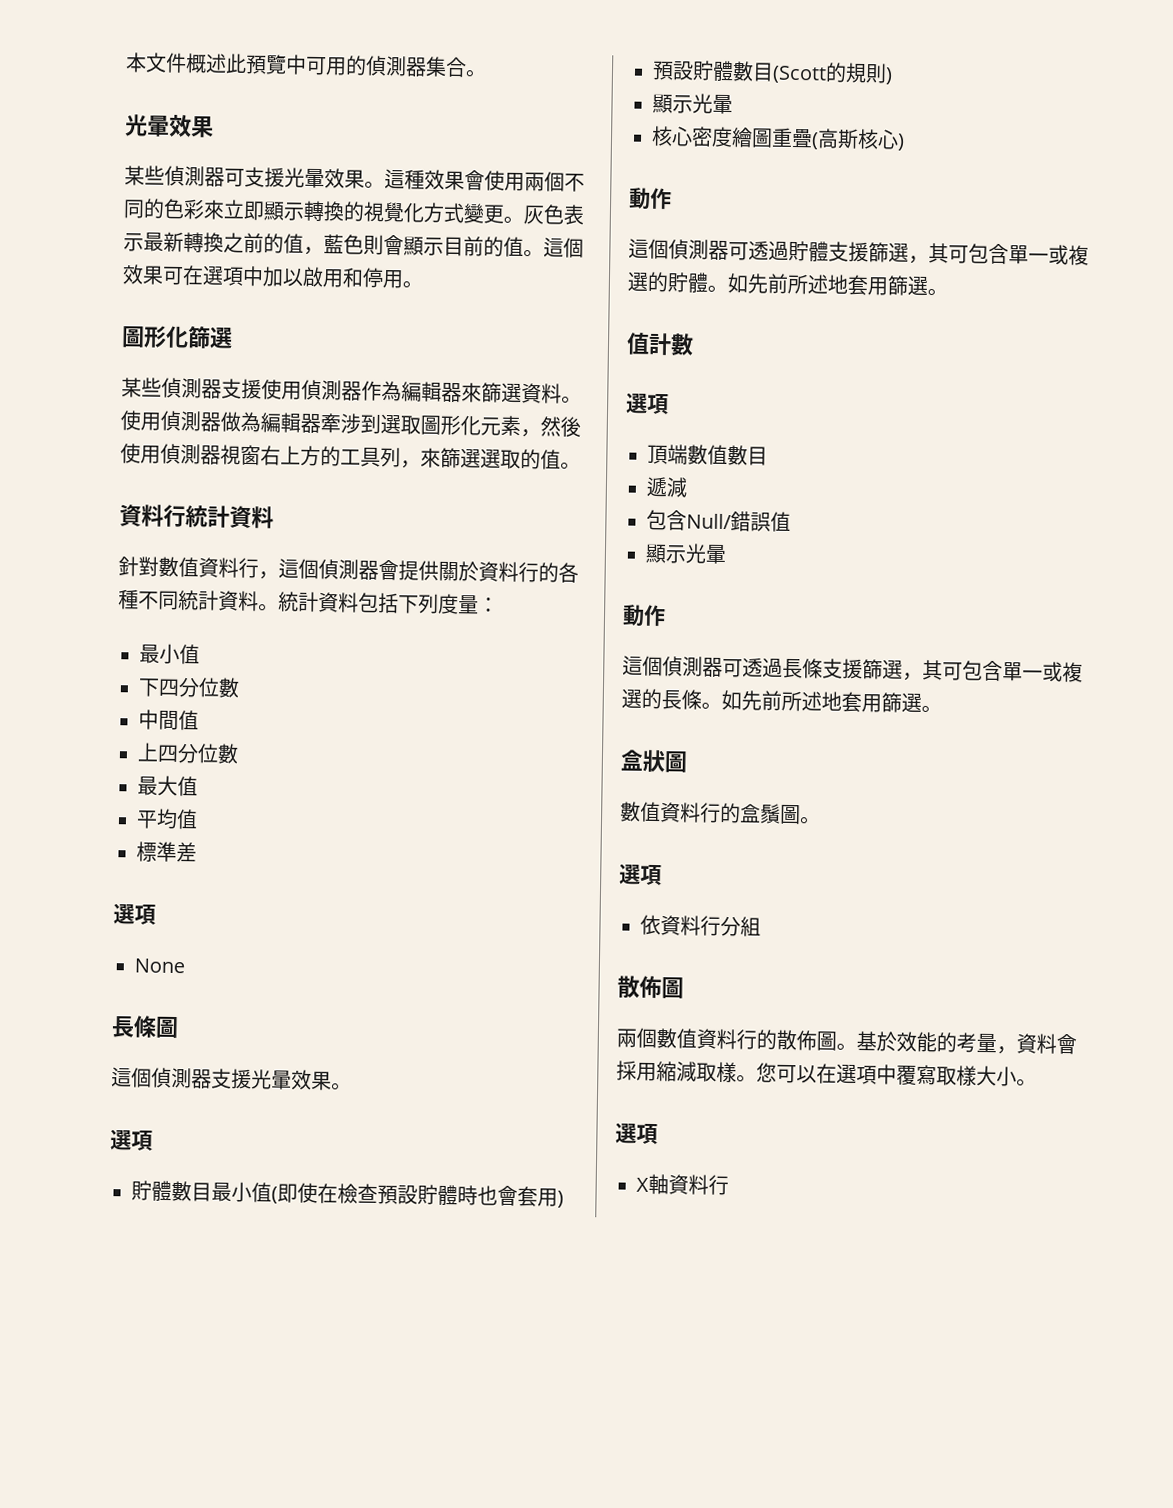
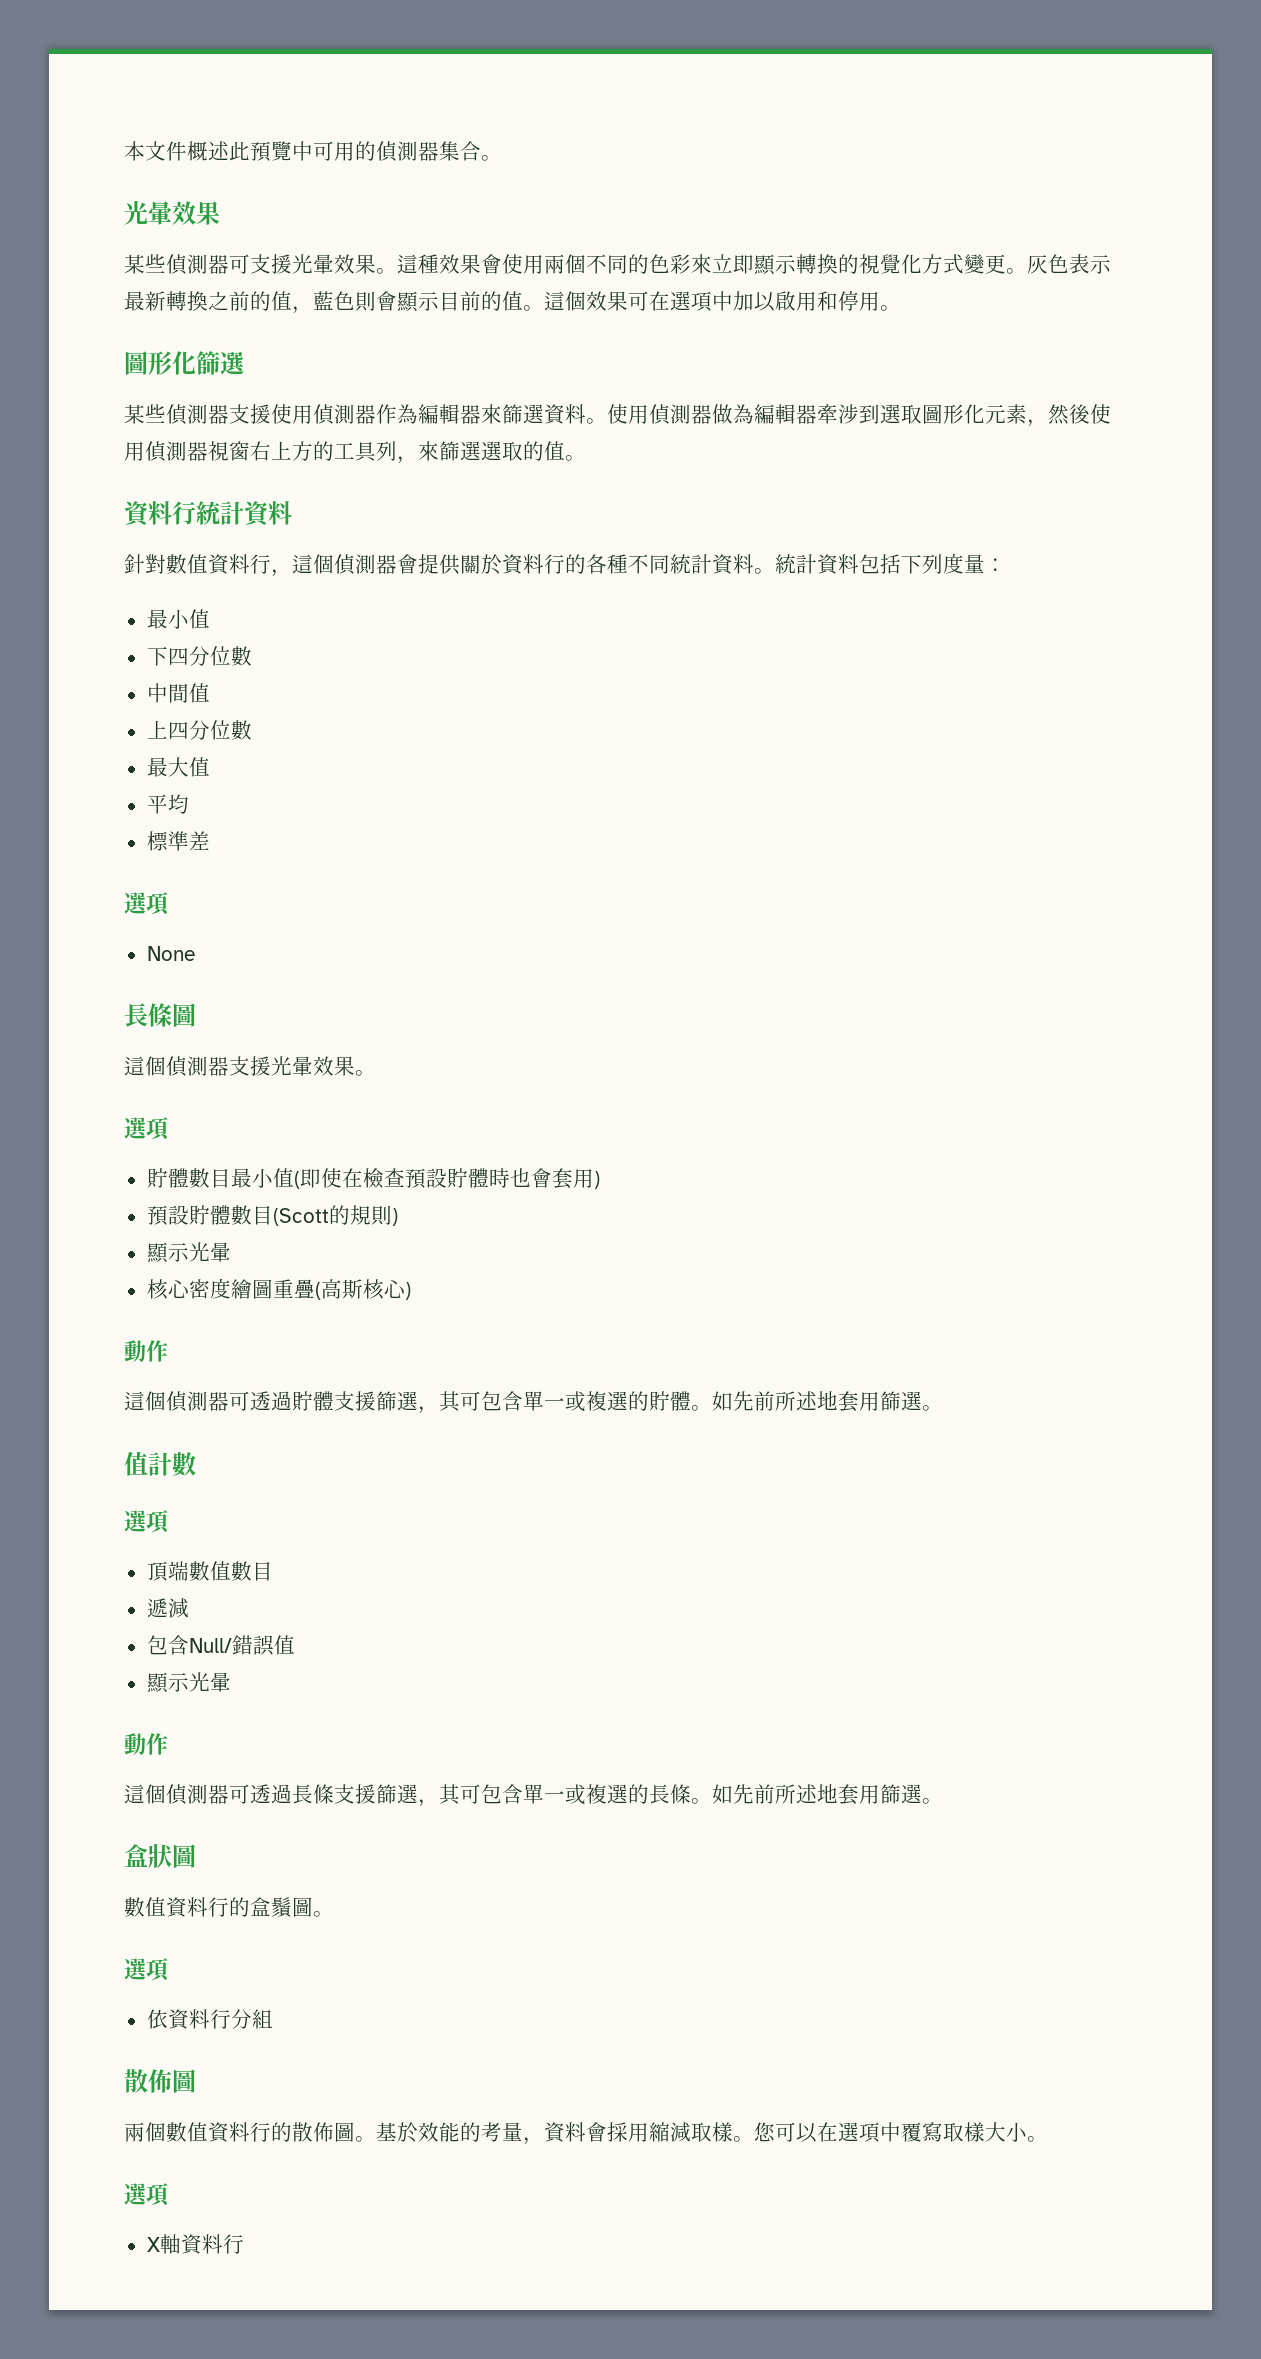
- 平均值
+ 平均

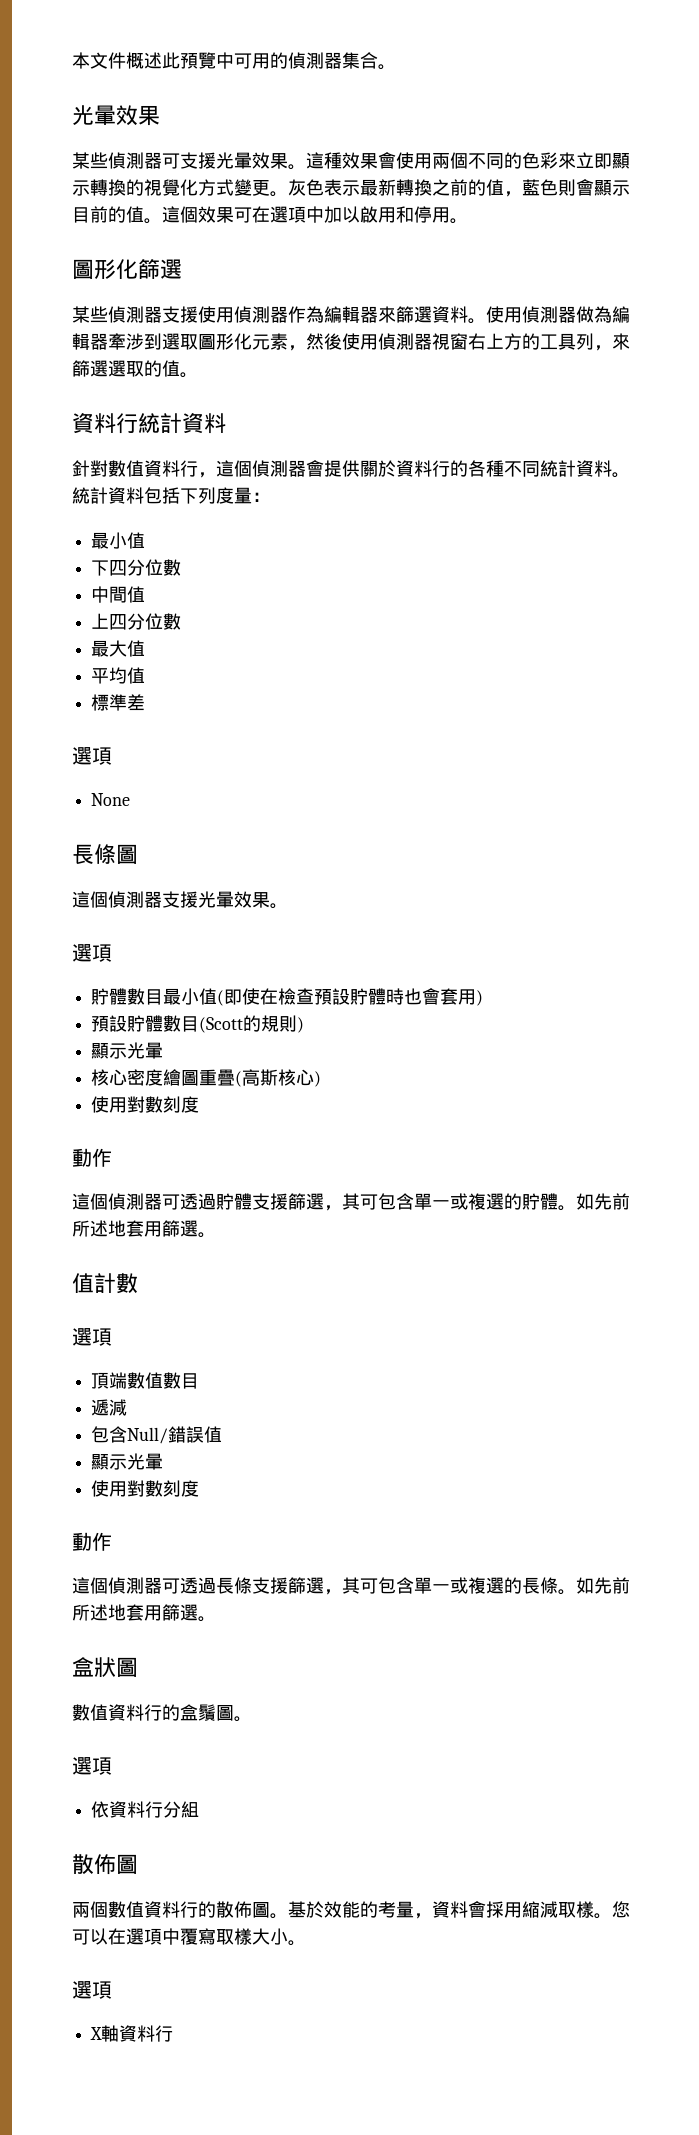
- 平均
+ 平均值
  核心密度繪圖重疊(高斯核心)
+ 使用對數刻度
  包含Null/錯誤值
  顯示光暈
+ 使用對數刻度

